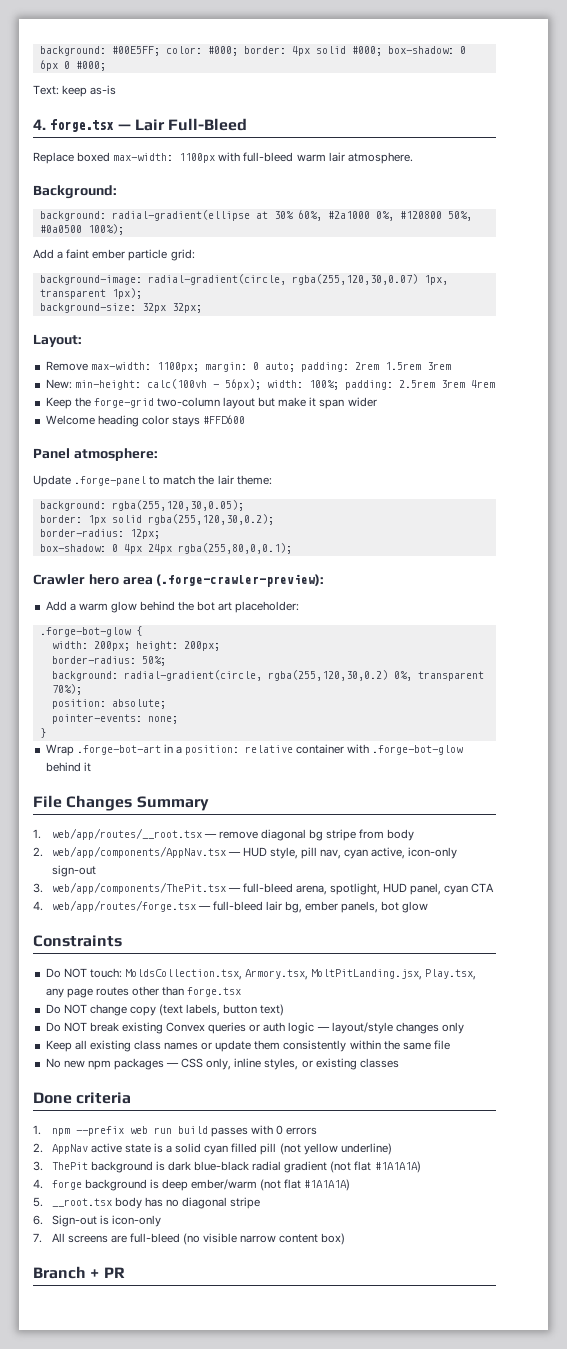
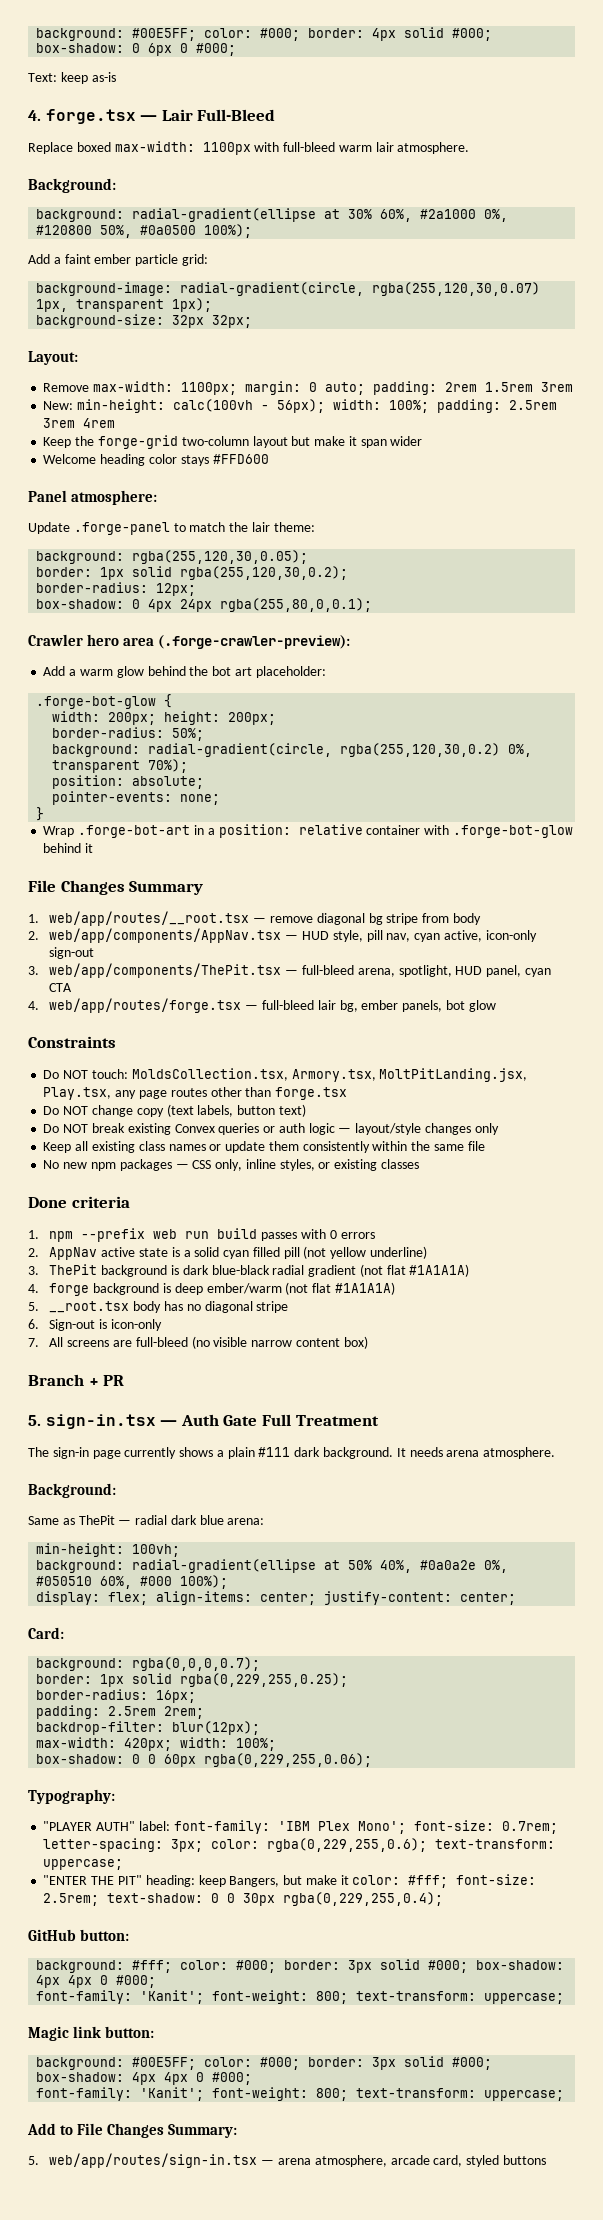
+ 5. sign-in.tsx — Auth Gate Full Treatment
+ The sign-in page currently shows a plain #111 dark background. It needs arena atmosphere.
+ Background:
+ Same as ThePit — radial dark blue arena:
+ min-height: 100vh;
+ background: radial-gradient(ellipse at 50% 40%, #0a0a2e 0%, #050510 60%, #000 100%);
+ display: flex; align-items: center; justify-content: center;
+ Card:
+ background: rgba(0,0,0,0.7);
+ border: 1px solid rgba(0,229,255,0.25);
+ border-radius: 16px;
+ padding: 2.5rem 2rem;
+ backdrop-filter: blur(12px);
+ max-width: 420px; width: 100%;
+ box-shadow: 0 0 60px rgba(0,229,255,0.06);
+ Typography:
+ "PLAYER AUTH" label: font-family: 'IBM Plex Mono'; font-size: 0.7rem; letter-spacing: 3px; color: rgba(0,229,255,0.6); text-transform: uppercase;
+ "ENTER THE PIT" heading: keep Bangers, but make it color: #fff; font-size: 2.5rem; text-shadow: 0 0 30px rgba(0,229,255,0.4);
+ GitHub button:
+ background: #fff; color: #000; border: 3px solid #000; box-shadow: 4px 4px 0 #000;
+ font-family: 'Kanit'; font-weight: 800; text-transform: uppercase;
+ Magic link button:
+ background: #00E5FF; color: #000; border: 3px solid #000; box-shadow: 4px 4px 0 #000;
+ font-family: 'Kanit'; font-weight: 800; text-transform: uppercase;
+ Add to File Changes Summary:
+ 5. web/app/routes/sign-in.tsx — arena atmosphere, arcade card, styled buttons

